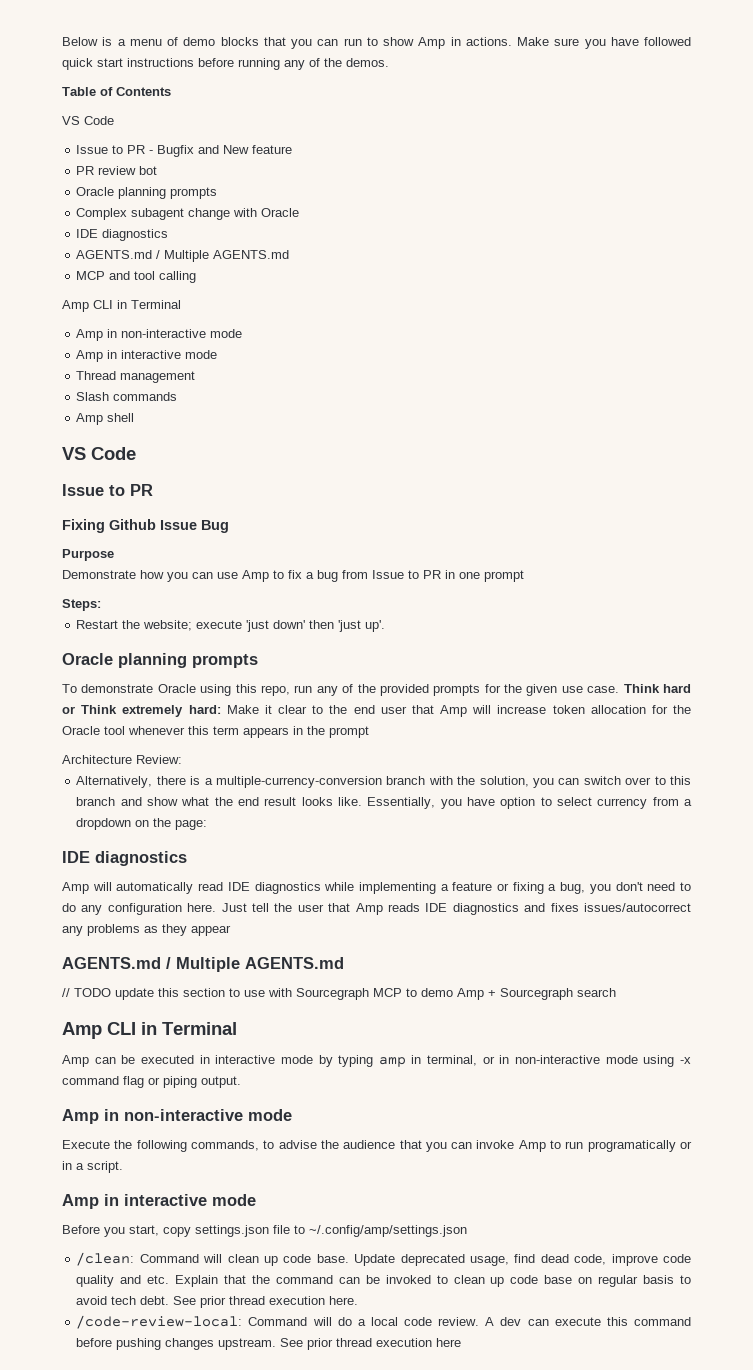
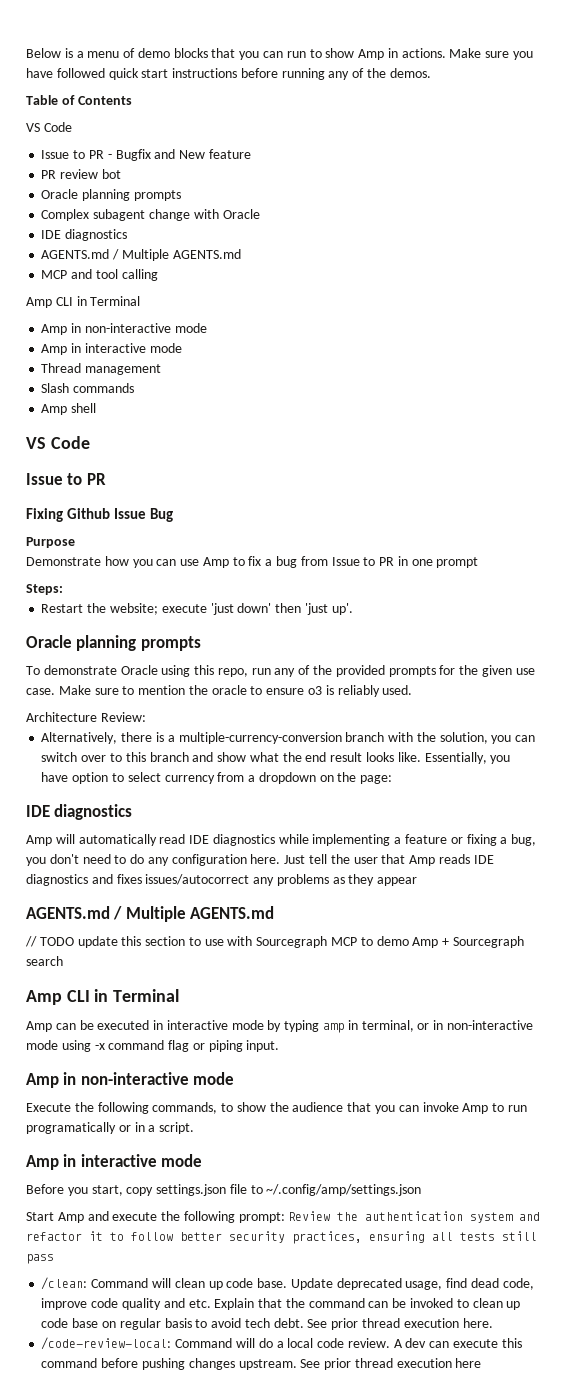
- Think hard or Think extremely hard: Make it clear to the end user that Amp will increase token allocation for the Oracle tool whenever this term appears in the prompt
+ Make sure to mention the oracle to ensure o3 is reliably used.
- Amp can be executed in interactive mode by typing amp in terminal, or in non-interactive mode using -x command flag or piping output.
+ Amp can be executed in interactive mode by typing amp in terminal, or in non-interactive mode using -x command flag or piping input.
- Execute the following commands, to advise the audience that you can invoke Amp to run programatically or in a script.
+ Execute the following commands, to show the audience that you can invoke Amp to run programatically or in a script.
+ Start Amp and execute the following prompt: Review the authentication system and refactor it to follow better security practices, ensuring all tests still pass

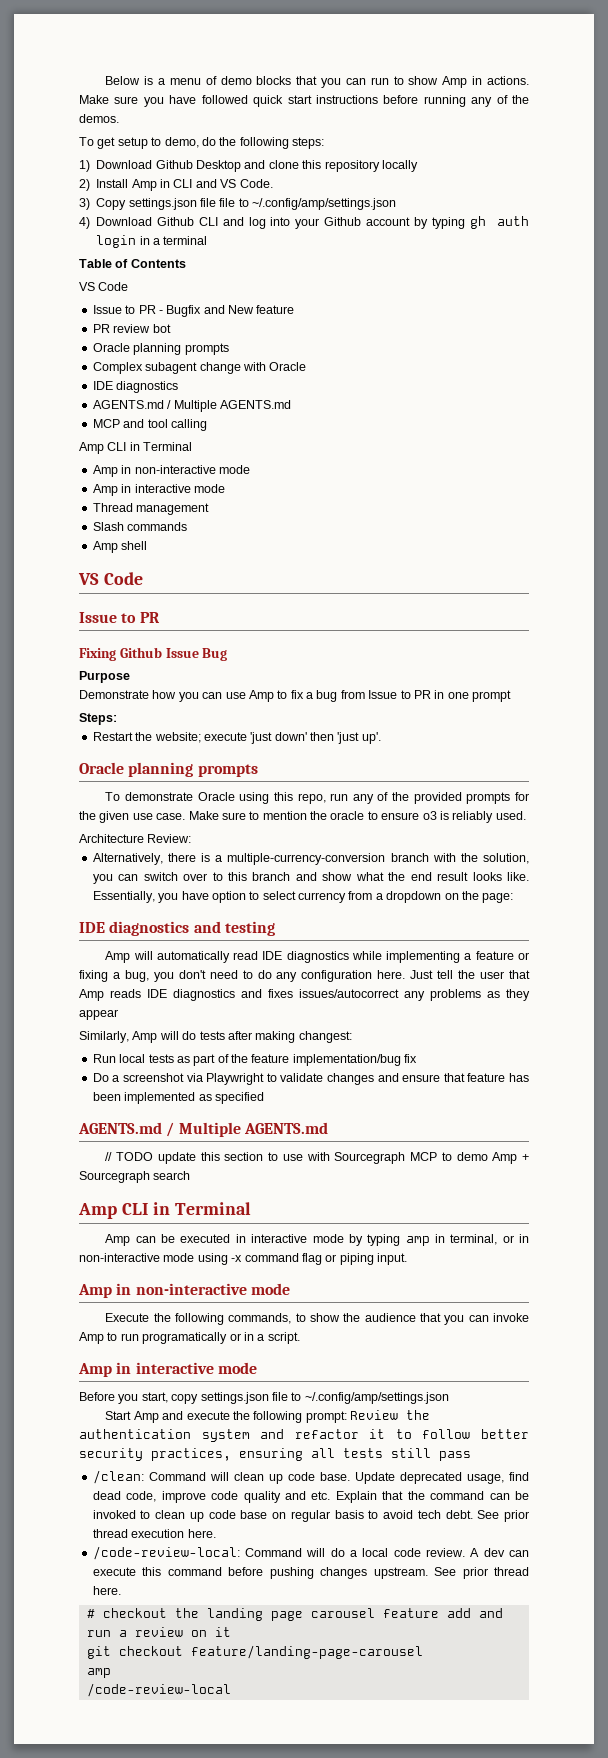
+ To get setup to demo, do the following steps:
+ 1) Download Github Desktop and clone this repository locally
+ 2) Install Amp in CLI and VS Code.
+ 3) Copy settings.json file file to ~/.config/amp/settings.json
+ 4) Download Github CLI and log into your Github account by typing gh auth login in a terminal
  Essentially, you have option to select currency from a dropdown on the page:
- IDE diagnostics
+ IDE diagnostics and testing
+ Similarly, Amp will do tests after making changest:
+ Run local tests as part of the feature implementation/bug fix
+ Do a screenshot via Playwright to validate changes and ensure that feature has been implemented as specified
- See prior thread execution here
+ See prior thread here.
+ # checkout the landing page carousel feature add and run a review on it
+ git checkout feature/landing-page-carousel
+ amp
+ /code-review-local

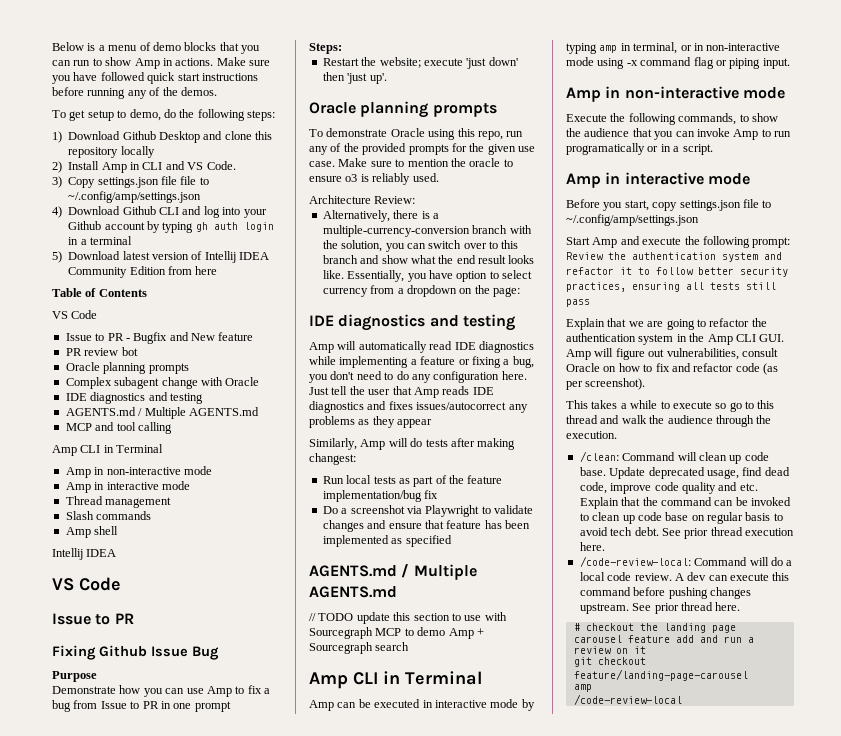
+ 5) Download latest version of Intellij IDEA Community Edition from here
  Complex subagent change with Oracle
- IDE diagnostics
+ IDE diagnostics and testing
  Amp shell
+ Intellij IDEA
+ Explain that we are going to refactor the authentication system in the Amp CLI GUI. Amp will figure out vulnerabilities, consult Oracle on how to fix and refactor code (as per screenshot).
+ This takes a while to execute so go to this thread and walk the audience through the execution.

